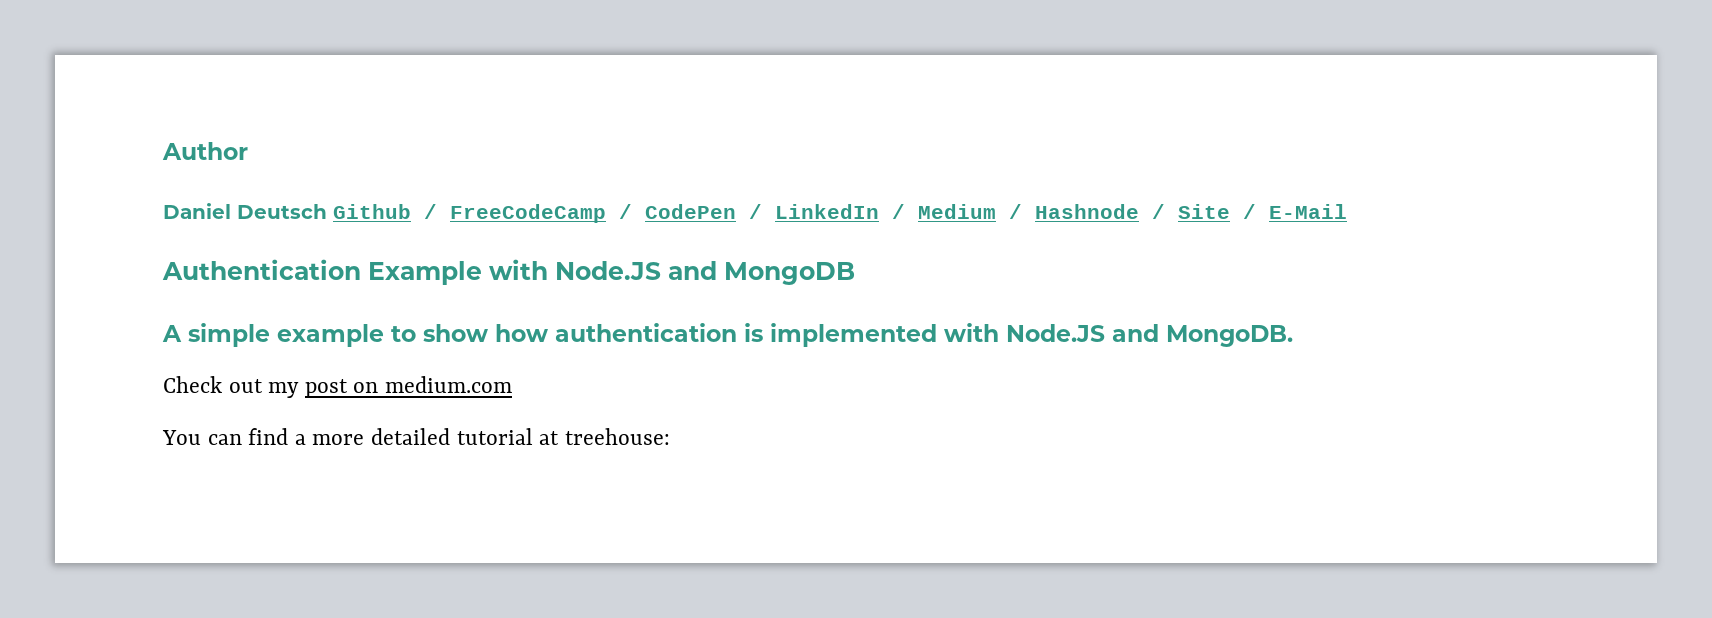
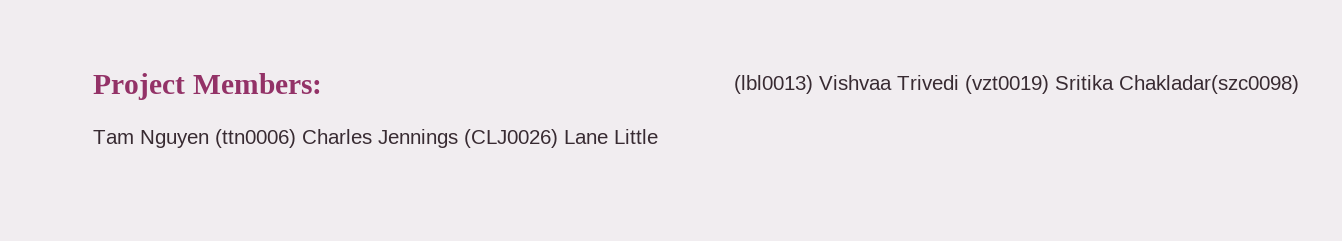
- Author
- Daniel Deutsch Github / FreeCodeCamp / CodePen / LinkedIn / Medium / Hashnode / Site / E-Mail
- Authentication Example with Node.JS and MongoDB
- A simple example to show how authentication is implemented with Node.JS and MongoDB.
- Check out my post on medium.com
- You can find a more detailed tutorial at treehouse:
+ Project Members:
+ Tam Nguyen (ttn0006) Charles Jennings (CLJ0026) Lane Little (lbl0013) Vishvaa Trivedi (vzt0019) Sritika Chakladar(szc0098)

